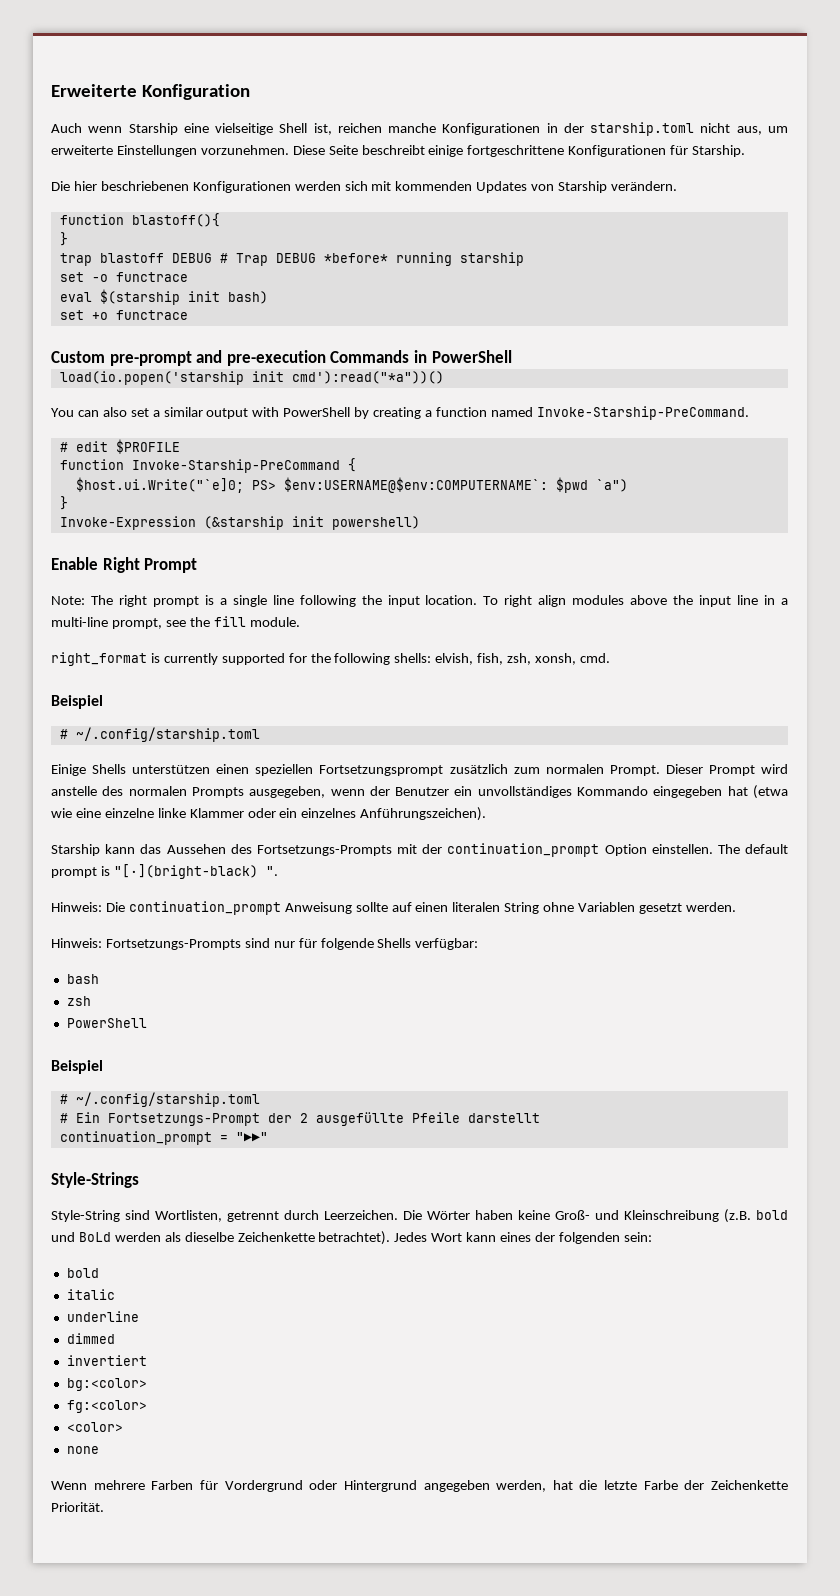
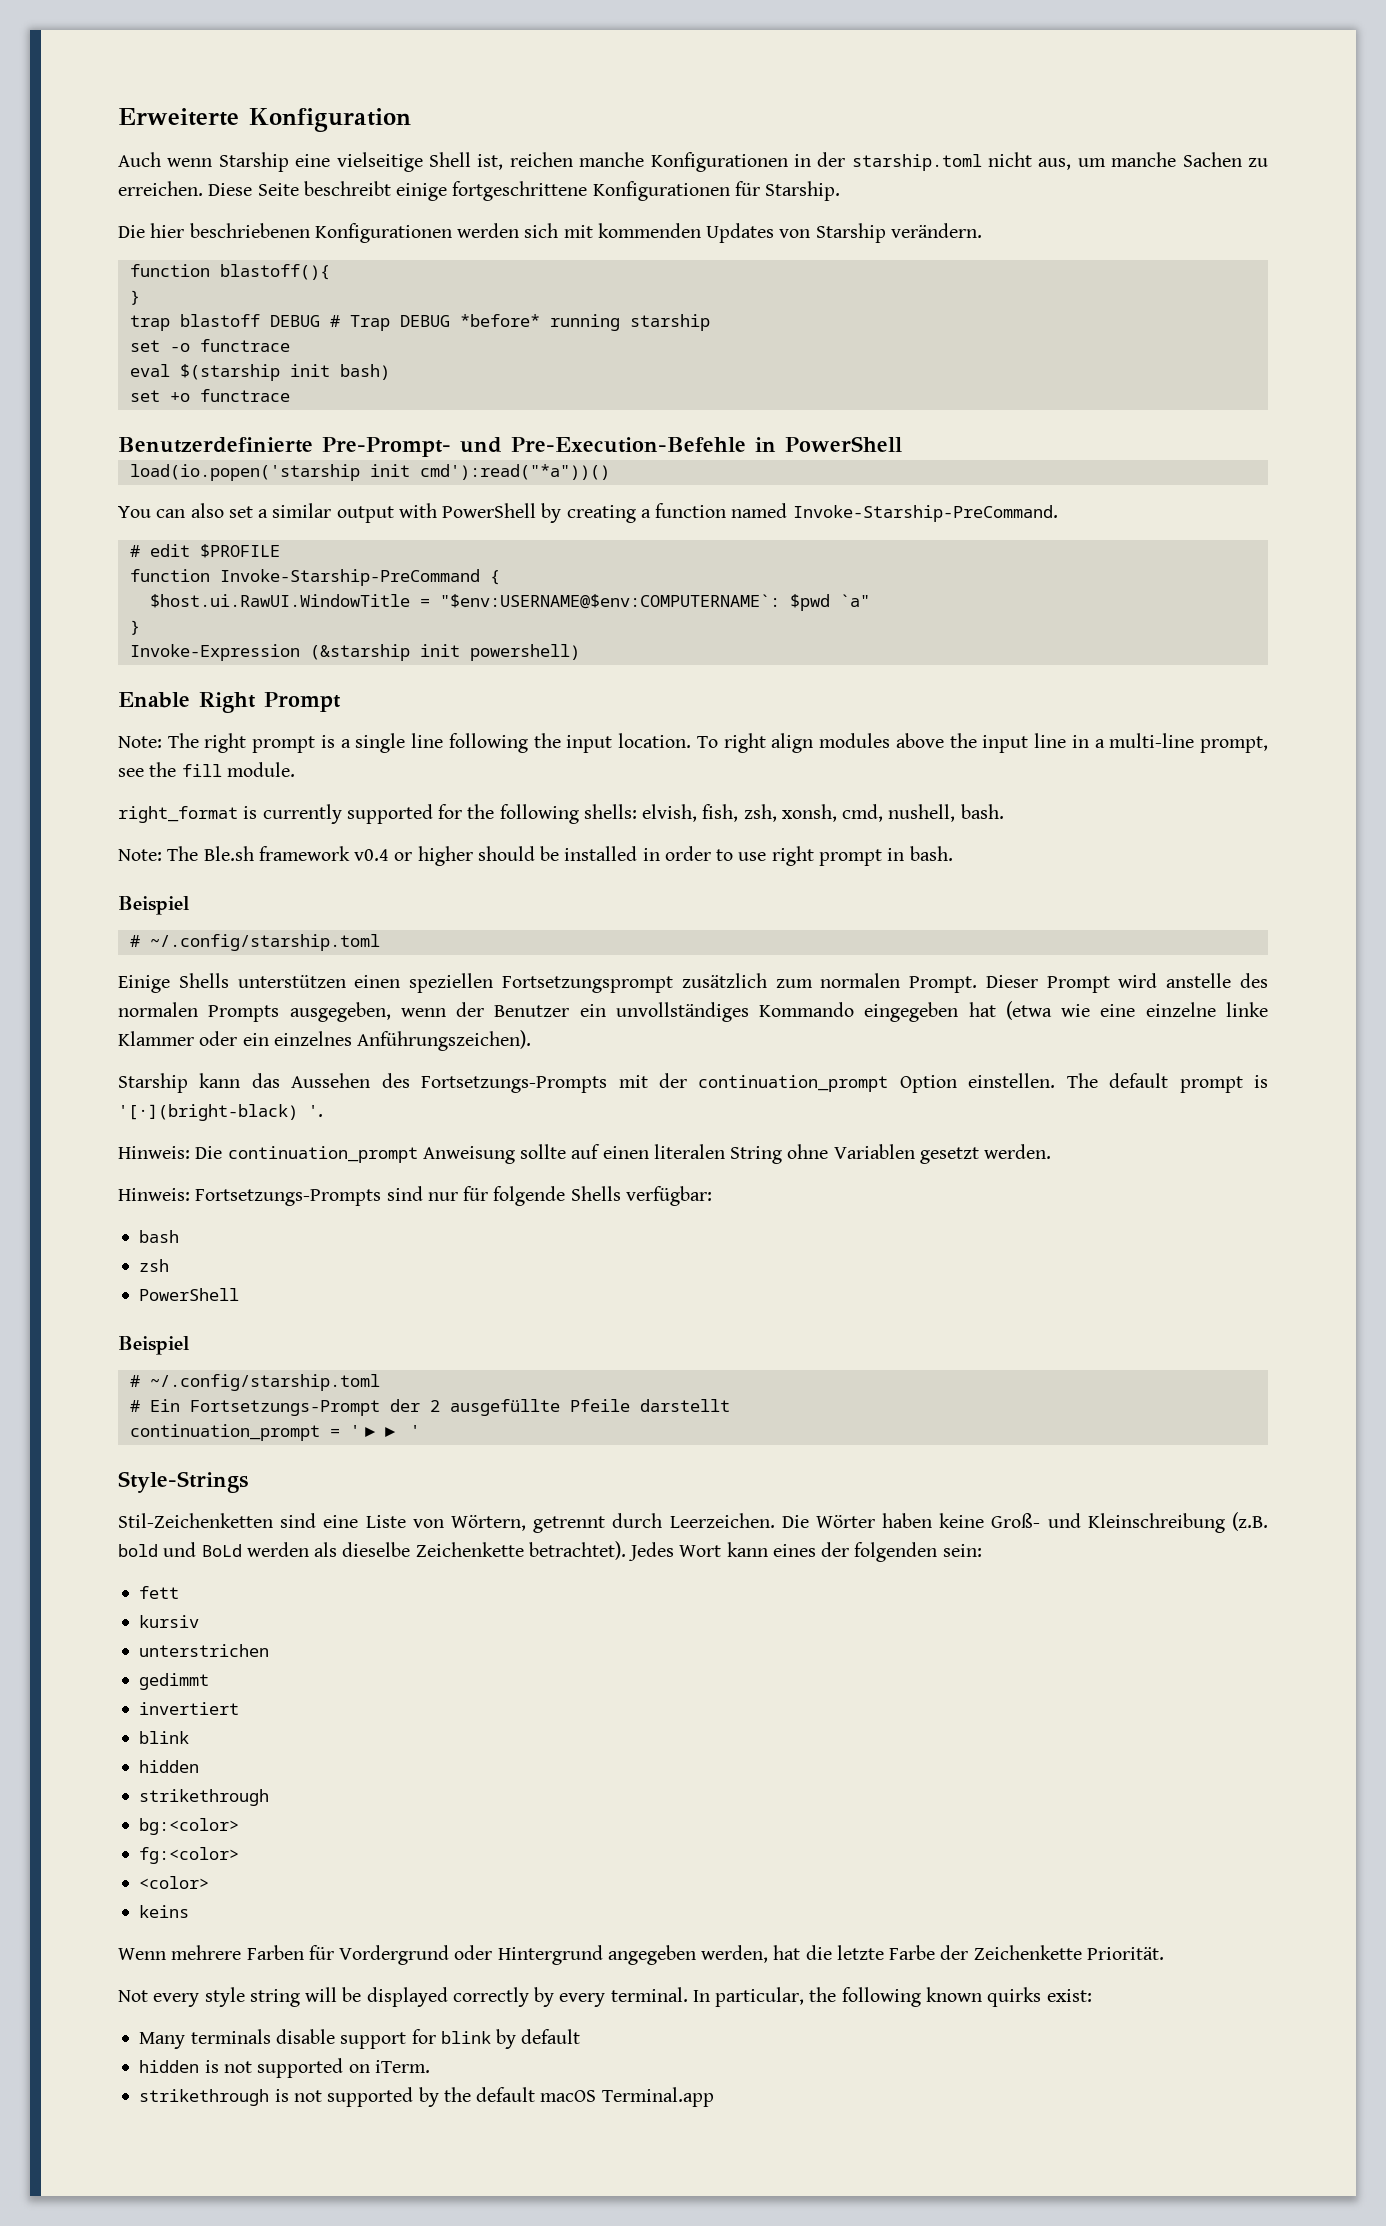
- Auch wenn Starship eine vielseitige Shell ist, reichen manche Konfigurationen in der starship.toml nicht aus, um erweiterte Einstellungen vorzunehmen.
+ Auch wenn Starship eine vielseitige Shell ist, reichen manche Konfigurationen in der starship.toml nicht aus, um manche Sachen zu erreichen.
- Custom pre-prompt and pre-execution Commands in PowerShell
+ Benutzerdefinierte Pre-Prompt- und Pre-Execution-Befehle in PowerShell
- $host.ui.Write("`e]0; PS> $env:USERNAME@$env:COMPUTERNAME`: $pwd `a")
+ $host.ui.RawUI.WindowTitle = "$env:USERNAME@$env:COMPUTERNAME`: $pwd `a"
- right_format is currently supported for the following shells: elvish, fish, zsh, xonsh, cmd.
+ right_format is currently supported for the following shells: elvish, fish, zsh, xonsh, cmd, nushell, bash.
+ Note: The Ble.sh framework v0.4 or higher should be installed in order to use right prompt in bash.
- The default prompt is "[∙](bright-black) ".
+ The default prompt is '[∙](bright-black) '.
- continuation_prompt = "▶▶"
+ continuation_prompt = '▶▶ '
- Style-String sind Wortlisten, getrennt durch Leerzeichen.
+ Stil-Zeichenketten sind eine Liste von Wörtern, getrennt durch Leerzeichen.
  Jedes Wort kann eines der folgenden sein:
- bold
- italic
- underline
- dimmed
+ fett
+ kursiv
+ unterstrichen
+ gedimmt
  invertiert
+ blink
+ hidden
+ strikethrough
- none
+ keins
+ Not every style string will be displayed correctly by every terminal. In particular, the following known quirks exist:
+ Many terminals disable support for blink by default
+ hidden is not supported on iTerm.
+ strikethrough is not supported by the default macOS Terminal.app

